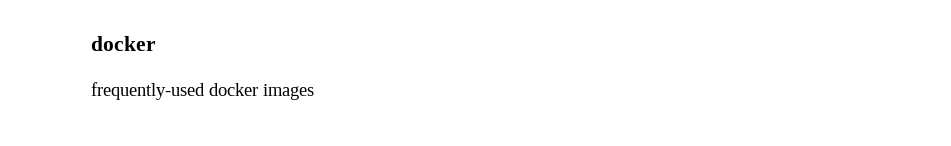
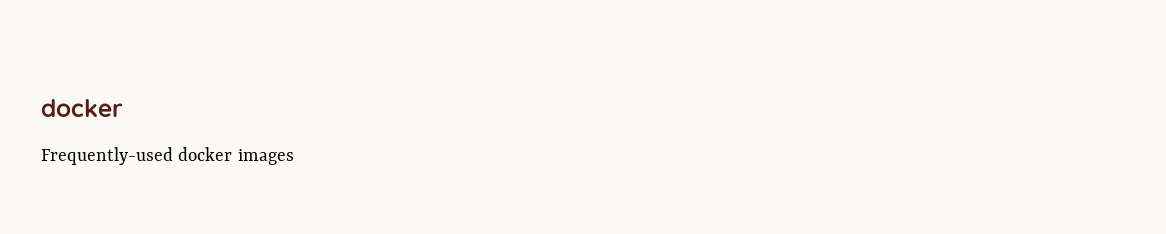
- frequently-used docker images
+ Frequently-used docker images

